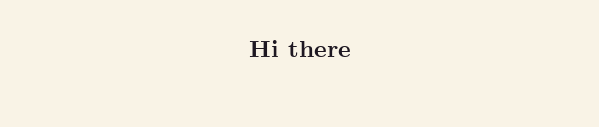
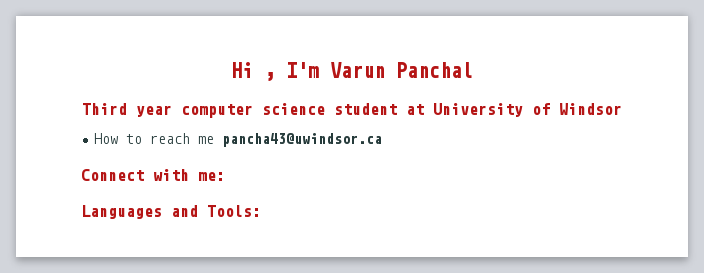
- Hi there
+ Hi , I'm Varun Panchal
+ Third year computer science student at University of Windsor
+ How to reach me pancha43@uwindsor.ca
+ Connect with me:
+ Languages and Tools:

